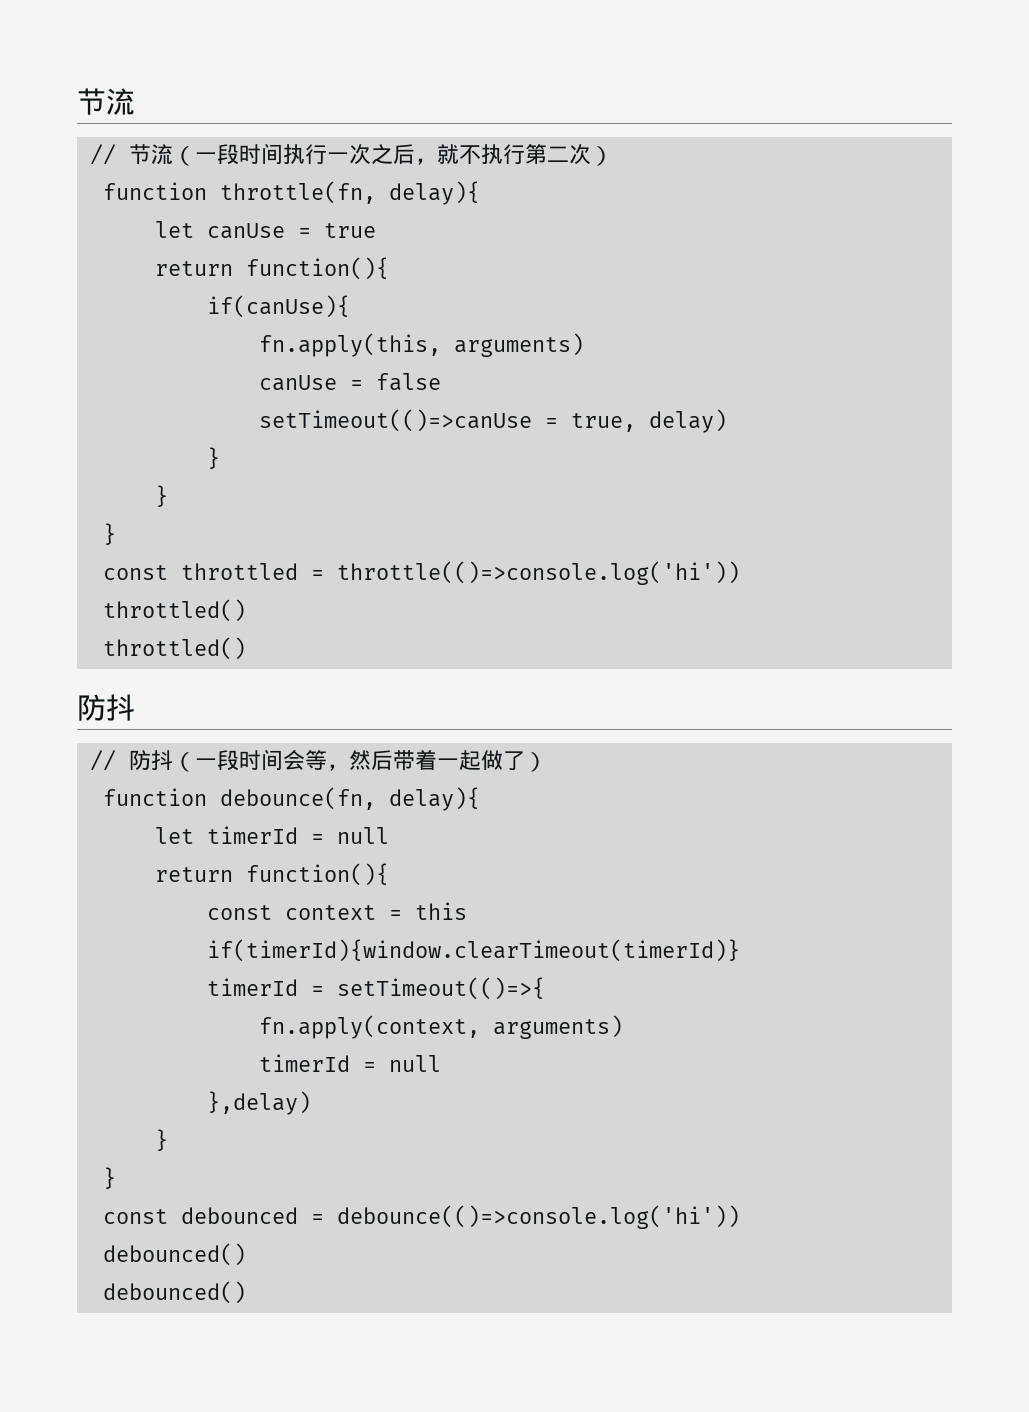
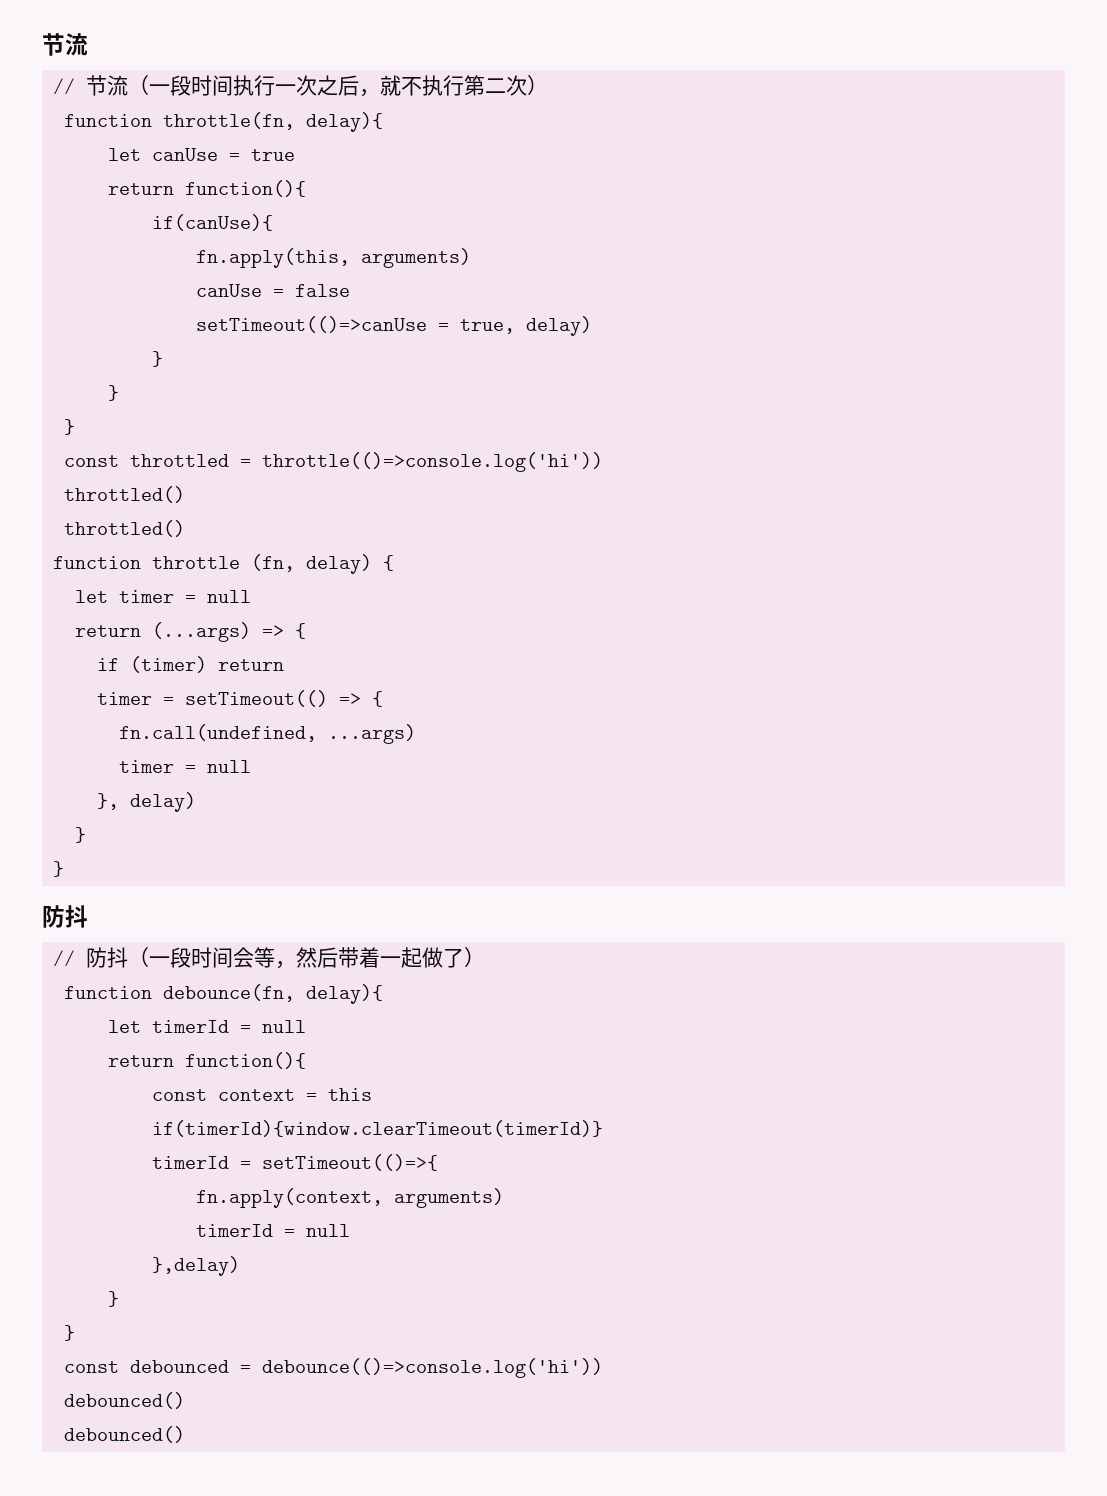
+ function throttle (fn, delay) {
+ let timer = null
+ return (...args) => {
+ if (timer) return
+ timer = setTimeout(() => {
+ fn.call(undefined, ...args)
+ timer = null
+ }, delay)
+ }
+ }

